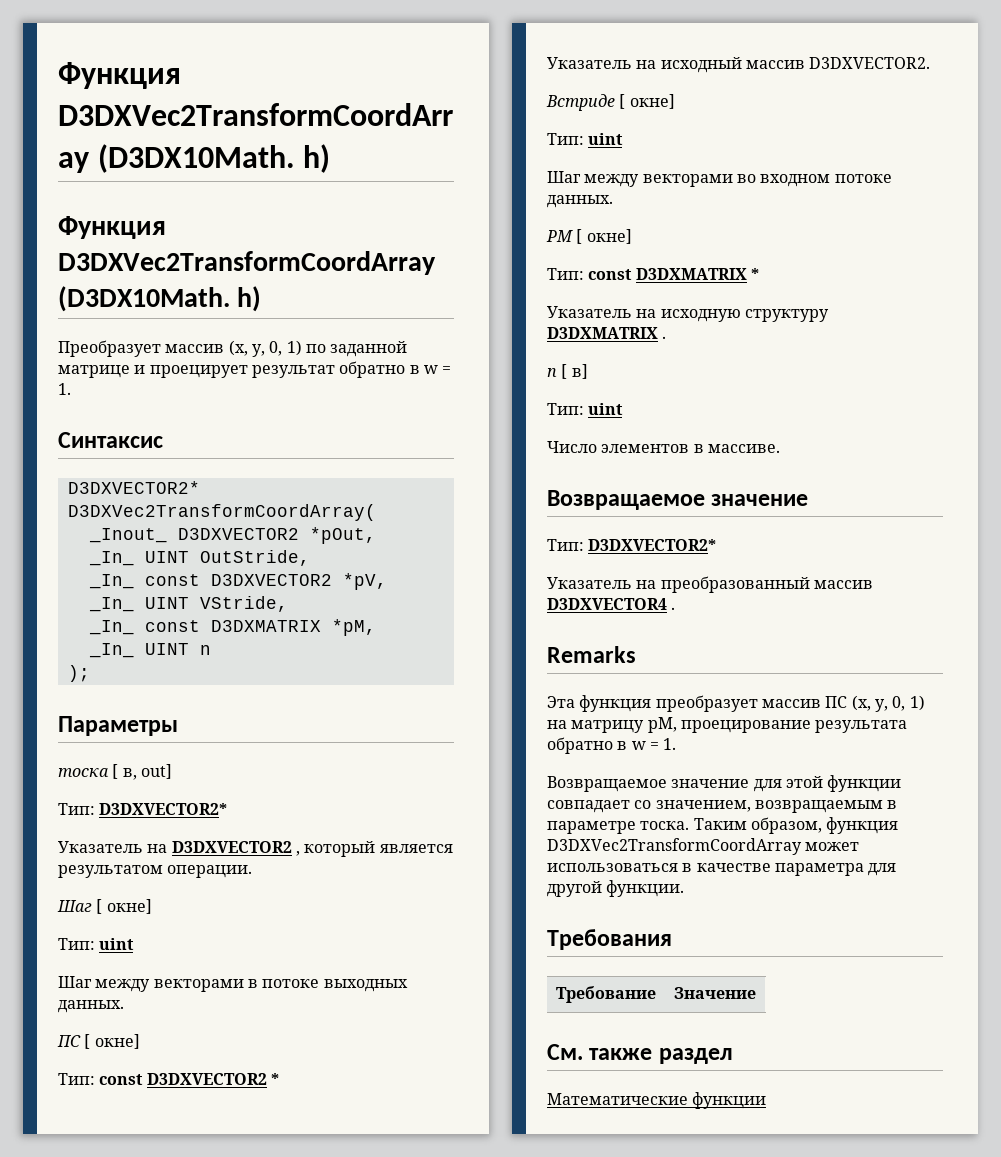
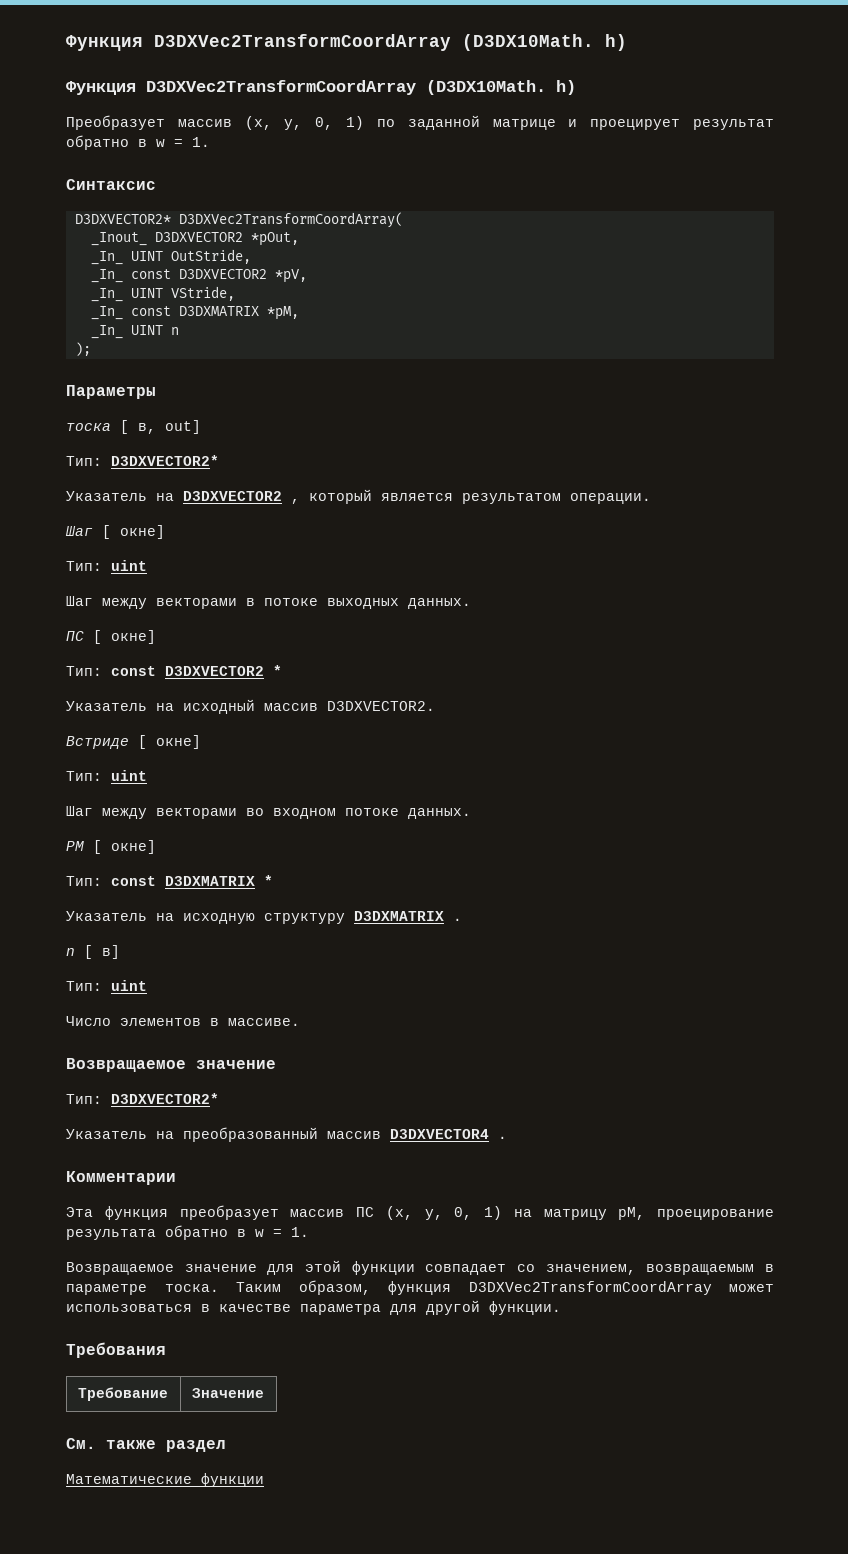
- Remarks
+ Комментарии

